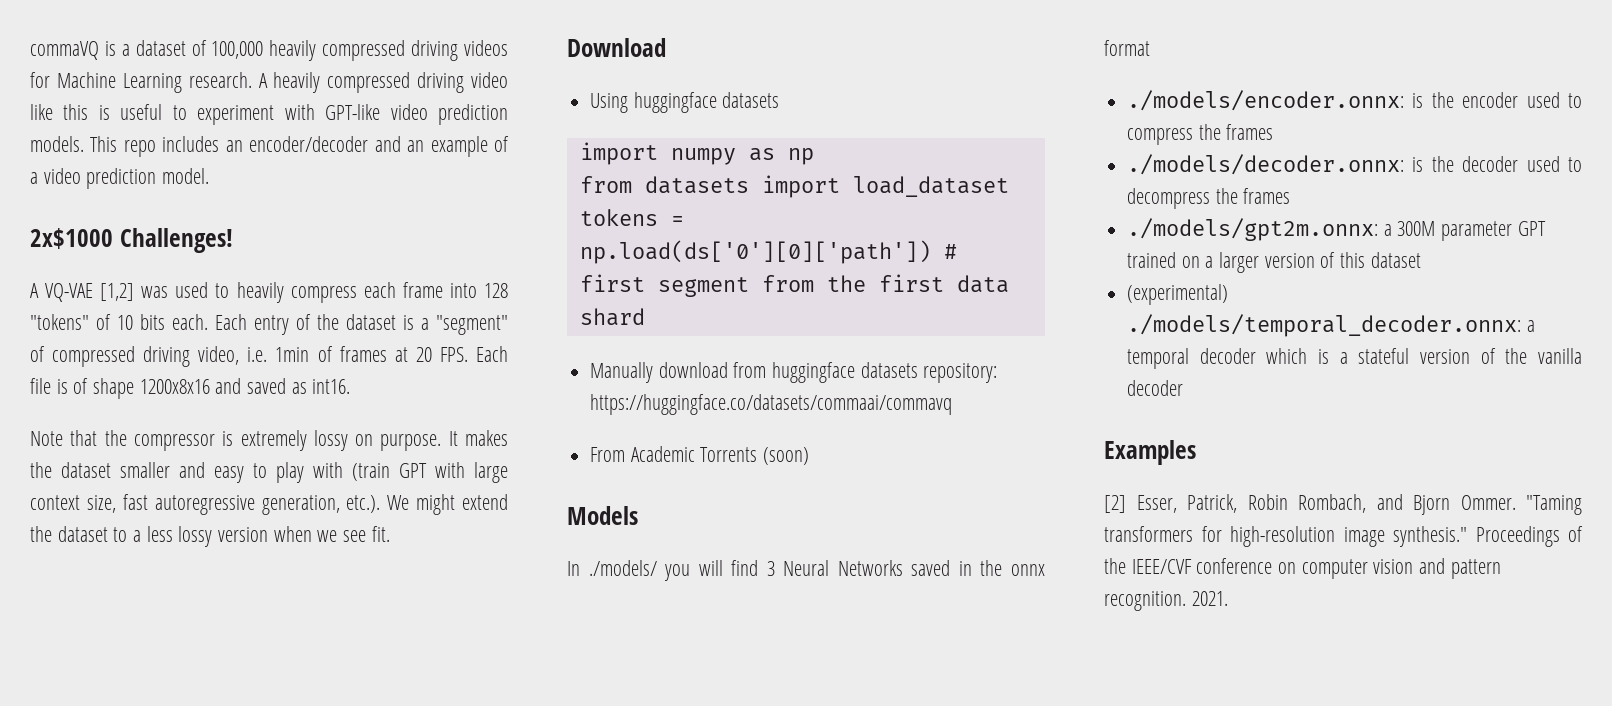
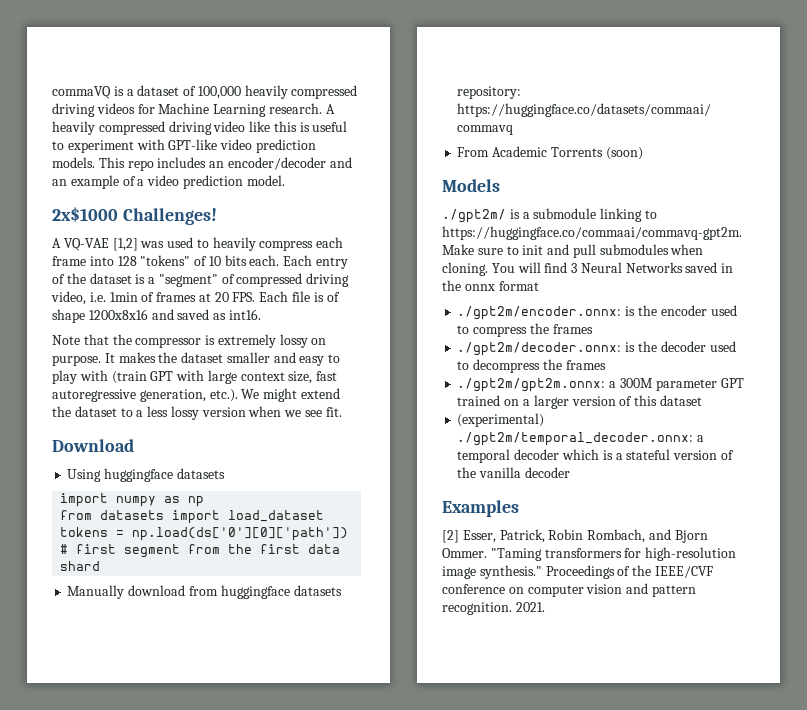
- In ./models/ you will find 3 Neural Networks saved in the onnx format
+ ./gpt2m/ is a submodule linking to https://huggingface.co/commaai/commavq-gpt2m. Make sure to init and pull submodules when cloning. You will find 3 Neural Networks saved in the onnx format
- ./models/encoder.onnx: is the encoder used to compress the frames
+ ./gpt2m/encoder.onnx: is the encoder used to compress the frames
- ./models/decoder.onnx: is the decoder used to decompress the frames
+ ./gpt2m/decoder.onnx: is the decoder used to decompress the frames
- ./models/gpt2m.onnx: a 300M parameter GPT trained on a larger version of this dataset
+ ./gpt2m/gpt2m.onnx: a 300M parameter GPT trained on a larger version of this dataset
- (experimental) ./models/temporal_decoder.onnx: a temporal decoder which is a stateful version of the vanilla decoder
+ (experimental) ./gpt2m/temporal_decoder.onnx: a temporal decoder which is a stateful version of the vanilla decoder

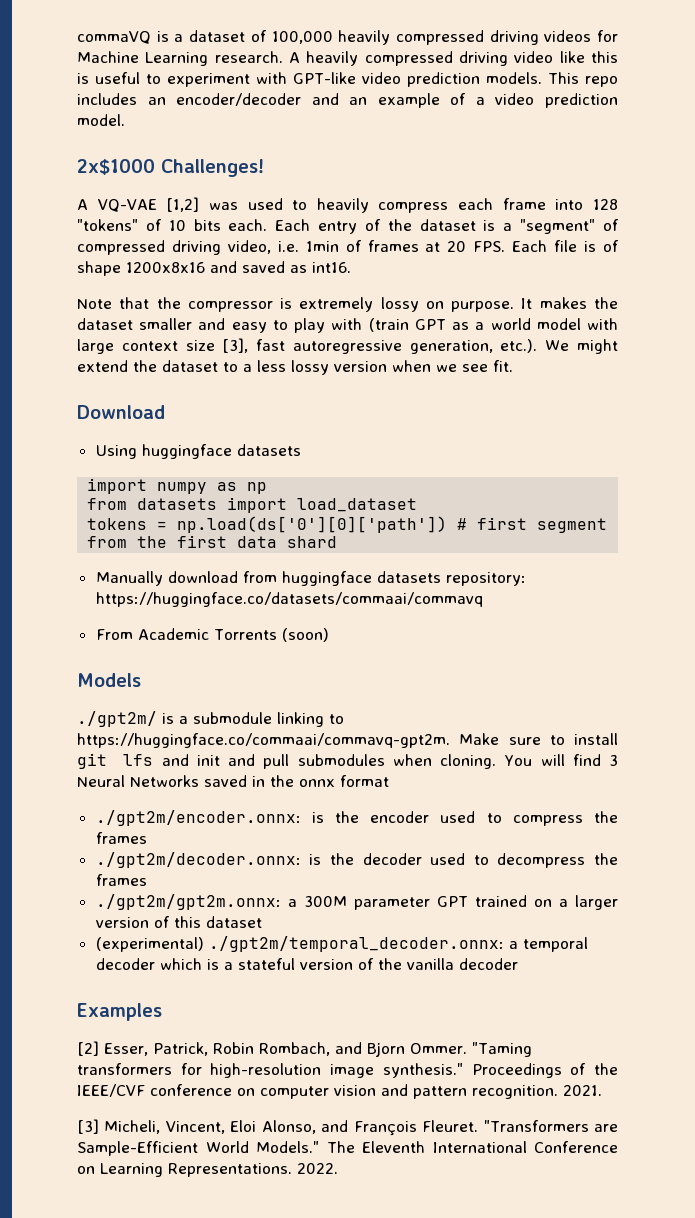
- It makes the dataset smaller and easy to play with (train GPT with large context size, fast autoregressive generation, etc.). We might extend the dataset to a less lossy version when we see fit.
+ It makes the dataset smaller and easy to play with (train GPT as a world model with large context size [3], fast autoregressive generation, etc.). We might extend the dataset to a less lossy version when we see fit.
- ./gpt2m/ is a submodule linking to https://huggingface.co/commaai/commavq-gpt2m. Make sure to init and pull submodules when cloning.
+ ./gpt2m/ is a submodule linking to https://huggingface.co/commaai/commavq-gpt2m. Make sure to install git lfs and init and pull submodules when cloning.
+ [3] Micheli, Vincent, Eloi Alonso, and François Fleuret. "Transformers are Sample-Efficient World Models." The Eleventh International Conference on Learning Representations. 2022.

